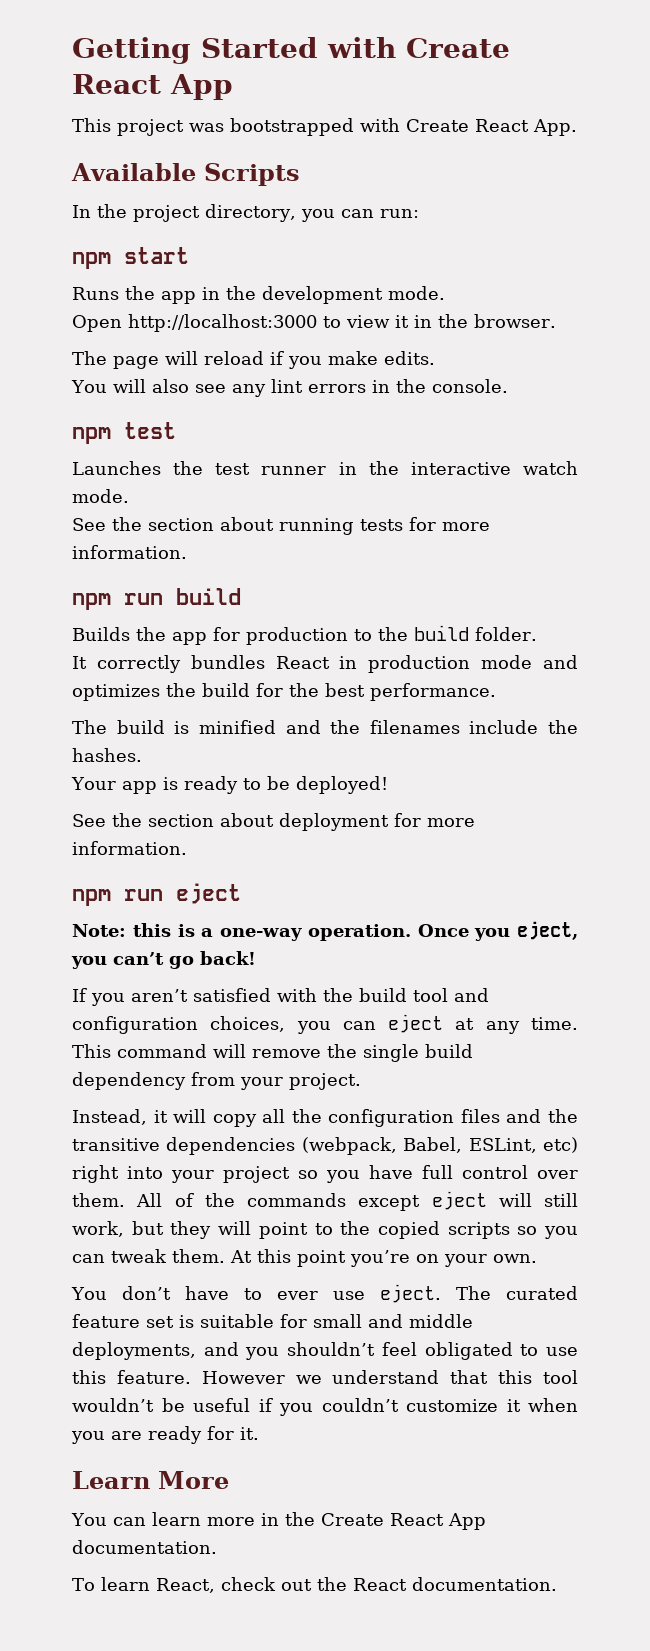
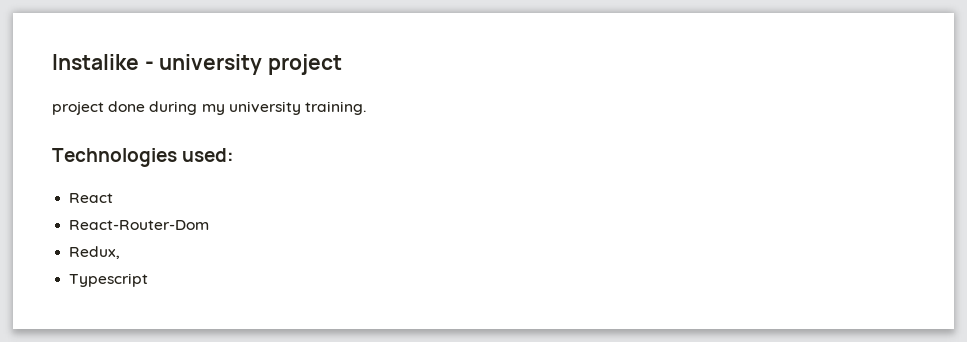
- Getting Started with Create React App
- This project was bootstrapped with Create React App.
- Available Scripts
- In the project directory, you can run:
- npm start
- Runs the app in the development mode.
- Open http://localhost:3000 to view it in the browser.
- The page will reload if you make edits.
- You will also see any lint errors in the console.
- npm test
- Launches the test runner in the interactive watch mode.
- See the section about running tests for more information.
- npm run build
- Builds the app for production to the build folder.
- It correctly bundles React in production mode and optimizes the build for the best performance.
- The build is minified and the filenames include the hashes.
- Your app is ready to be deployed!
- See the section about deployment for more information.
- npm run eject
- Note: this is a one-way operation. Once you eject, you can’t go back!
- If you aren’t satisfied with the build tool and configuration choices, you can eject at any time. This command will remove the single build dependency from your project.
- Instead, it will copy all the configuration files and the transitive dependencies (webpack, Babel, ESLint, etc) right into your project so you have full control over them. All of the commands except eject will still work, but they will point to the copied scripts so you can tweak them. At this point you’re on your own.
- You don’t have to ever use eject. The curated feature set is suitable for small and middle deployments, and you shouldn’t feel obligated to use this feature. However we understand that this tool wouldn’t be useful if you couldn’t customize it when you are ready for it.
- Learn More
- You can learn more in the Create React App documentation.
- To learn React, check out the React documentation.
+ Instalike - university project
+ project done during my university training.
+ Technologies used:
+ React
+ React-Router-Dom
+ Redux,
+ Typescript

